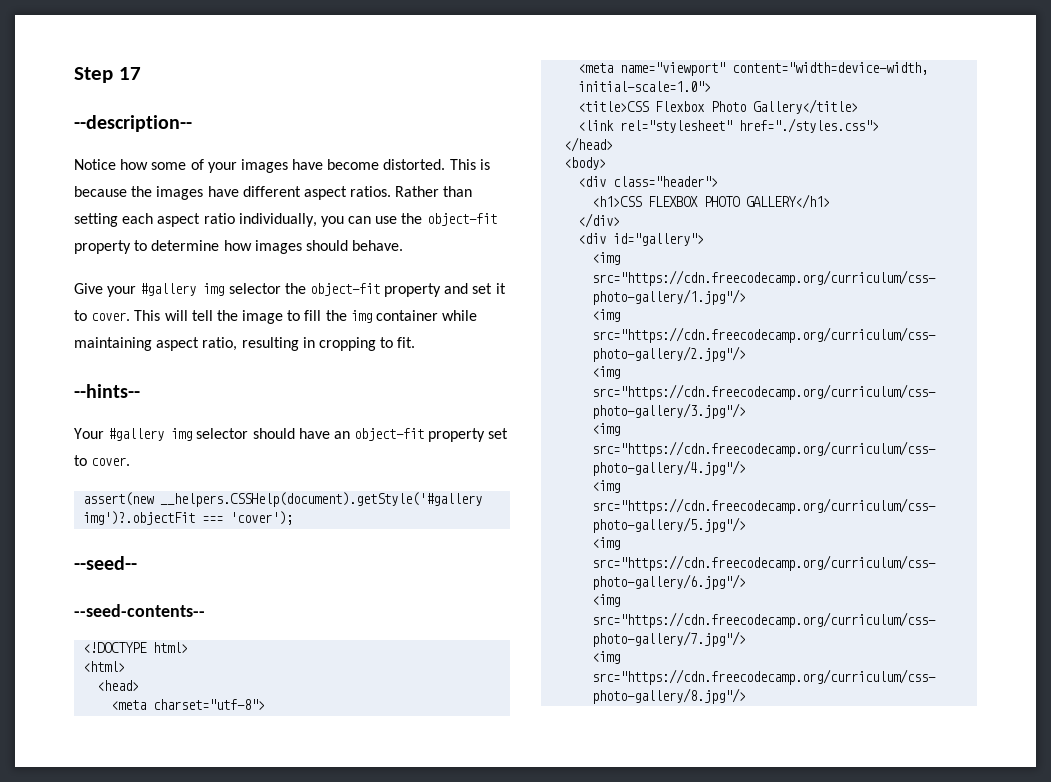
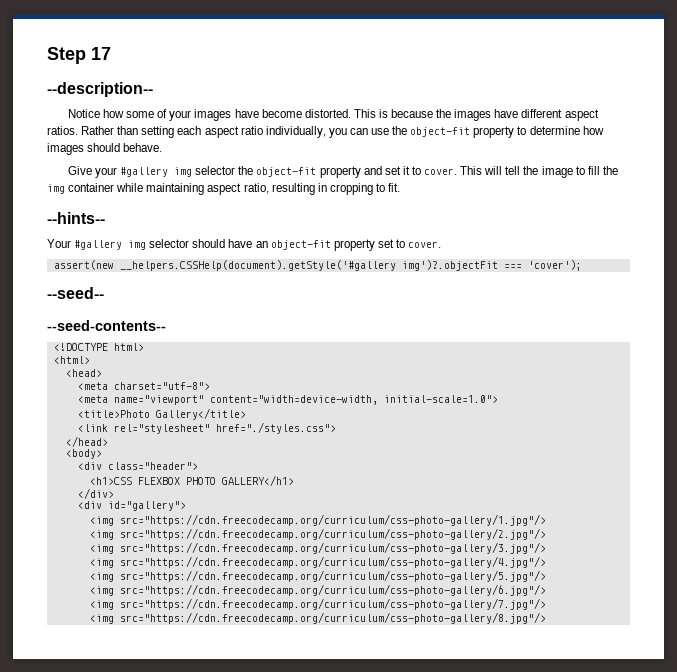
- <title>CSS Flexbox Photo Gallery</title>
+ <title>Photo Gallery</title>

